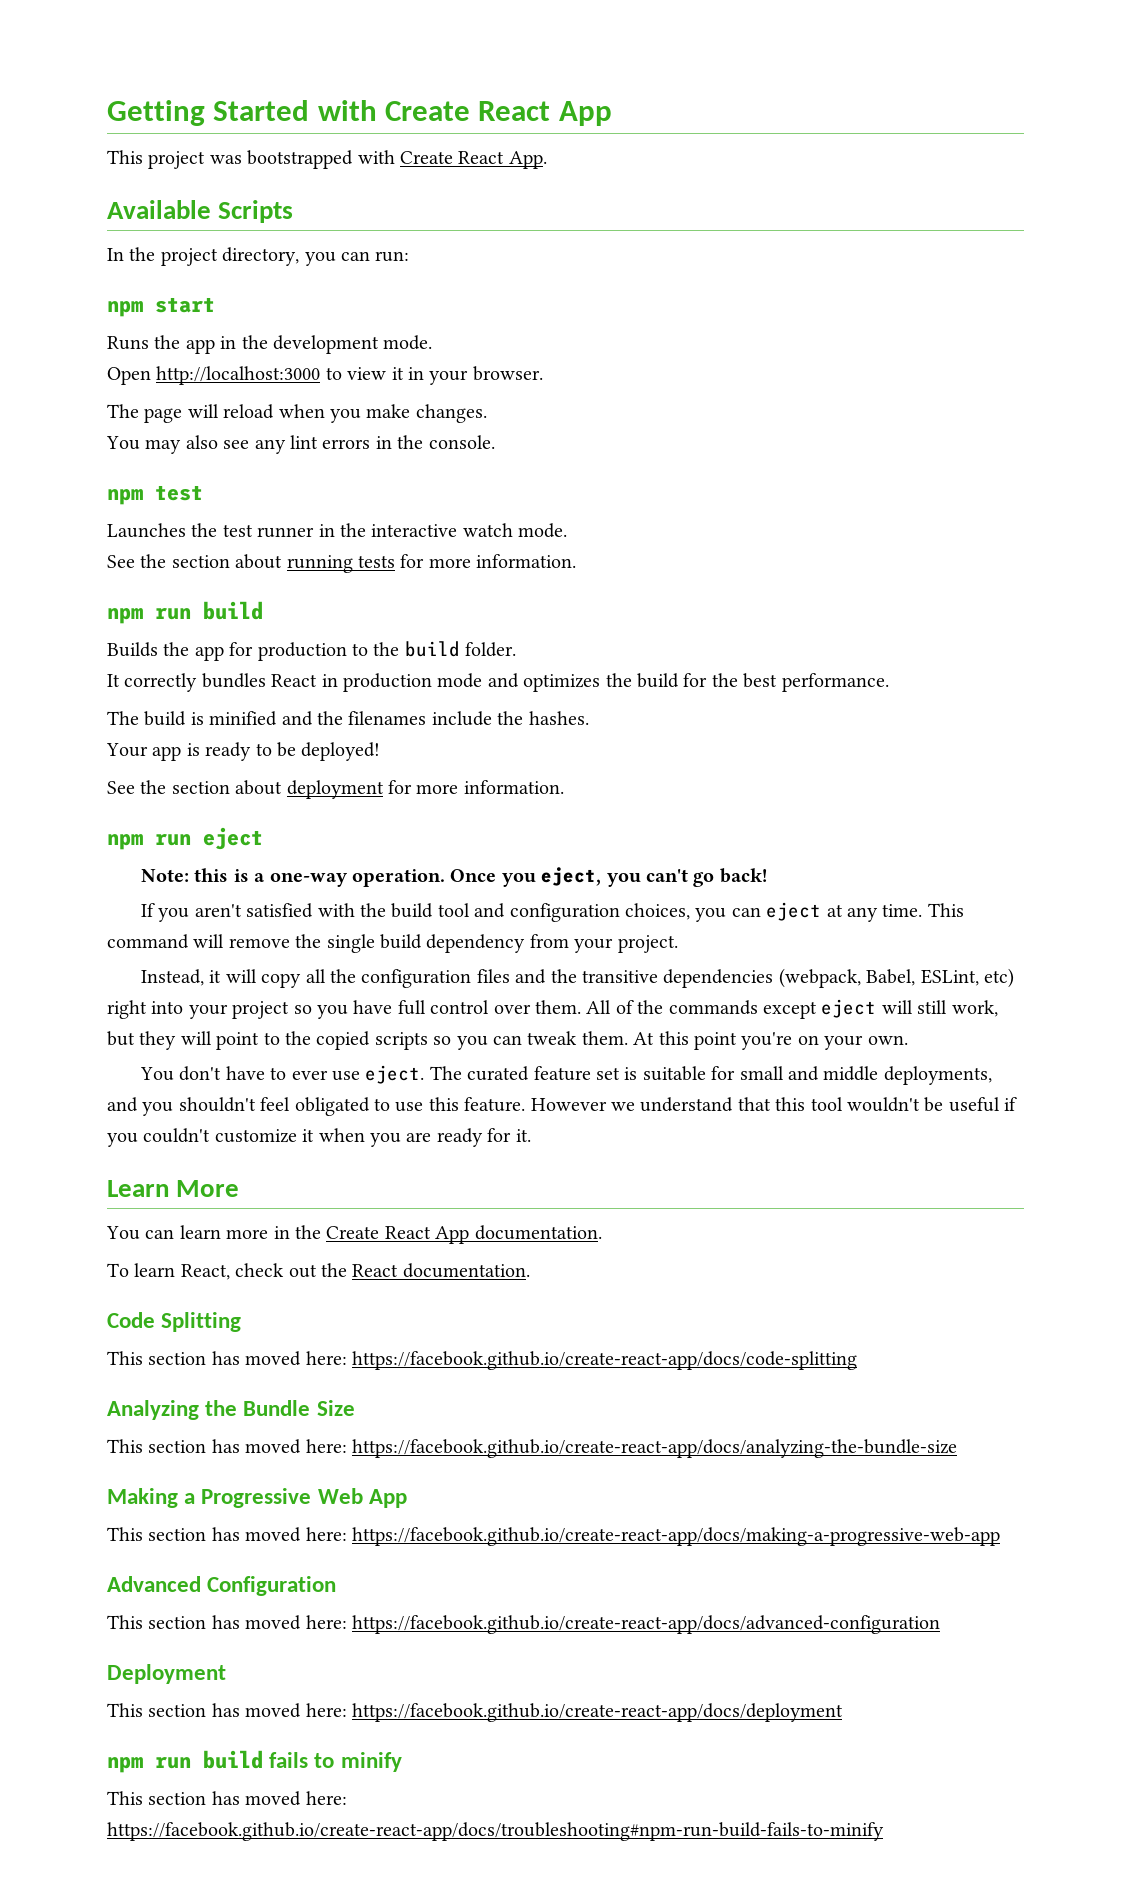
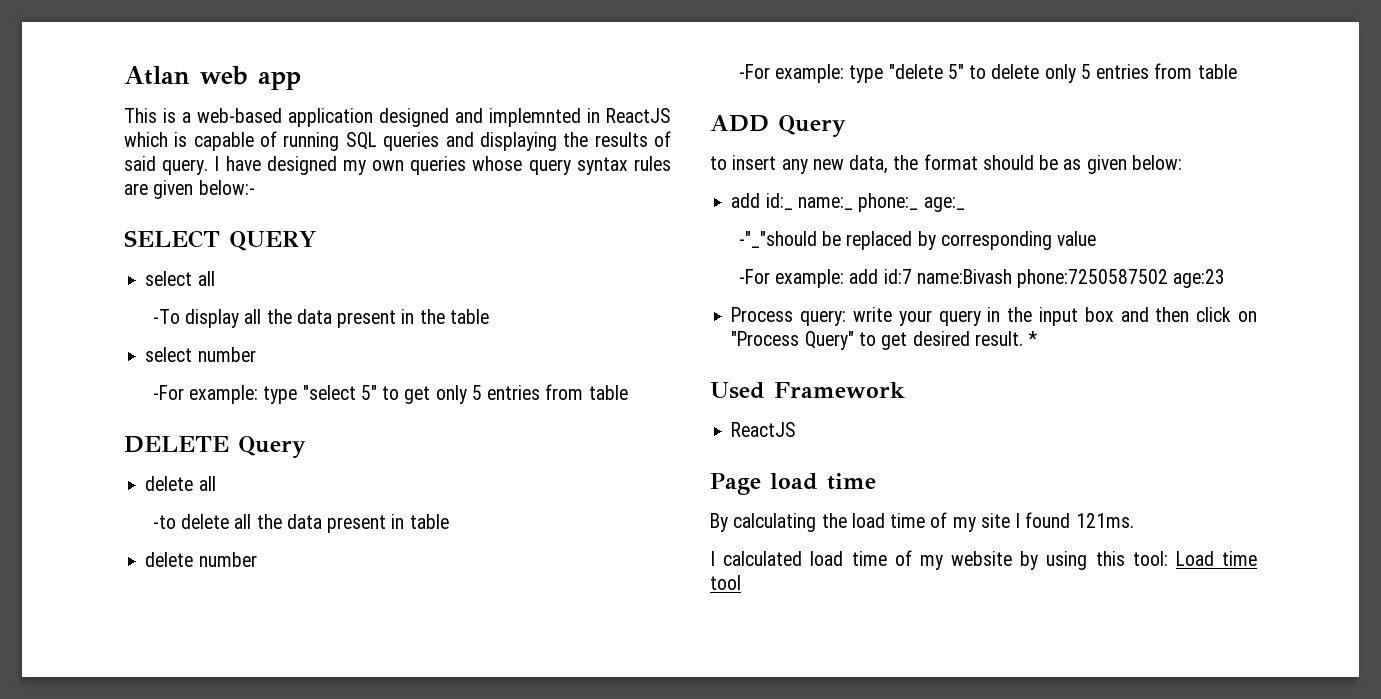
- Getting Started with Create React App
- This project was bootstrapped with Create React App.
- Available Scripts
- In the project directory, you can run:
- npm start
- Runs the app in the development mode.
- Open http://localhost:3000 to view it in your browser.
- The page will reload when you make changes.
- You may also see any lint errors in the console.
- npm test
- Launches the test runner in the interactive watch mode.
- See the section about running tests for more information.
- npm run build
- Builds the app for production to the build folder.
- It correctly bundles React in production mode and optimizes the build for the best performance.
- The build is minified and the filenames include the hashes.
- Your app is ready to be deployed!
- See the section about deployment for more information.
- npm run eject
- Note: this is a one-way operation. Once you eject, you can't go back!
- If you aren't satisfied with the build tool and configuration choices, you can eject at any time. This command will remove the single build dependency from your project.
- Instead, it will copy all the configuration files and the transitive dependencies (webpack, Babel, ESLint, etc) right into your project so you have full control over them. All of the commands except eject will still work, but they will point to the copied scripts so you can tweak them. At this point you're on your own.
- You don't have to ever use eject. The curated feature set is suitable for small and middle deployments, and you shouldn't feel obligated to use this feature. However we understand that this tool wouldn't be useful if you couldn't customize it when you are ready for it.
- Learn More
- You can learn more in the Create React App documentation.
- To learn React, check out the React documentation.
- Code Splitting
- This section has moved here: https://facebook.github.io/create-react-app/docs/code-splitting
- Analyzing the Bundle Size
- This section has moved here: https://facebook.github.io/create-react-app/docs/analyzing-the-bundle-size
- Making a Progressive Web App
- This section has moved here: https://facebook.github.io/create-react-app/docs/making-a-progressive-web-app
- Advanced Configuration
- This section has moved here: https://facebook.github.io/create-react-app/docs/advanced-configuration
- Deployment
- This section has moved here: https://facebook.github.io/create-react-app/docs/deployment
- npm run build fails to minify
- This section has moved here: https://facebook.github.io/create-react-app/docs/troubleshooting#npm-run-build-fails-to-minify
+ Atlan web app
+ This is a web-based application designed and implemnted in ReactJS which is capable of running SQL queries and displaying the results of said query. I have designed my own queries whose query syntax rules are given below:-
+ SELECT QUERY
+ select all
+ -To display all the data present in the table
+ select number
+ -For example: type "select 5" to get only 5 entries from table
+ DELETE Query
+ delete all
+ -to delete all the data present in table
+ delete number
+ -For example: type "delete 5" to delete only 5 entries from table
+ ADD Query
+ to insert any new data, the format should be as given below:
+ add id:_ name:_ phone:_ age:_
+ -"_"should be replaced by corresponding value
+ -For example: add id:7 name:Bivash phone:7250587502 age:23
+ Process query: write your query in the input box and then click on "Process Query" to get desired result. *
+ Used Framework
+ ReactJS
+ Page load time
+ By calculating the load time of my site I found 121ms.
+ I calculated load time of my website by using this tool: Load time tool

